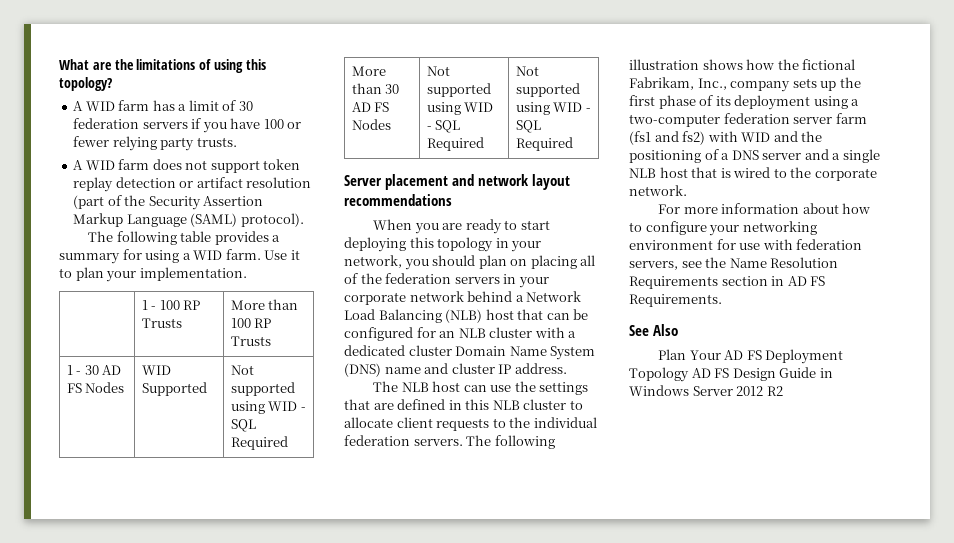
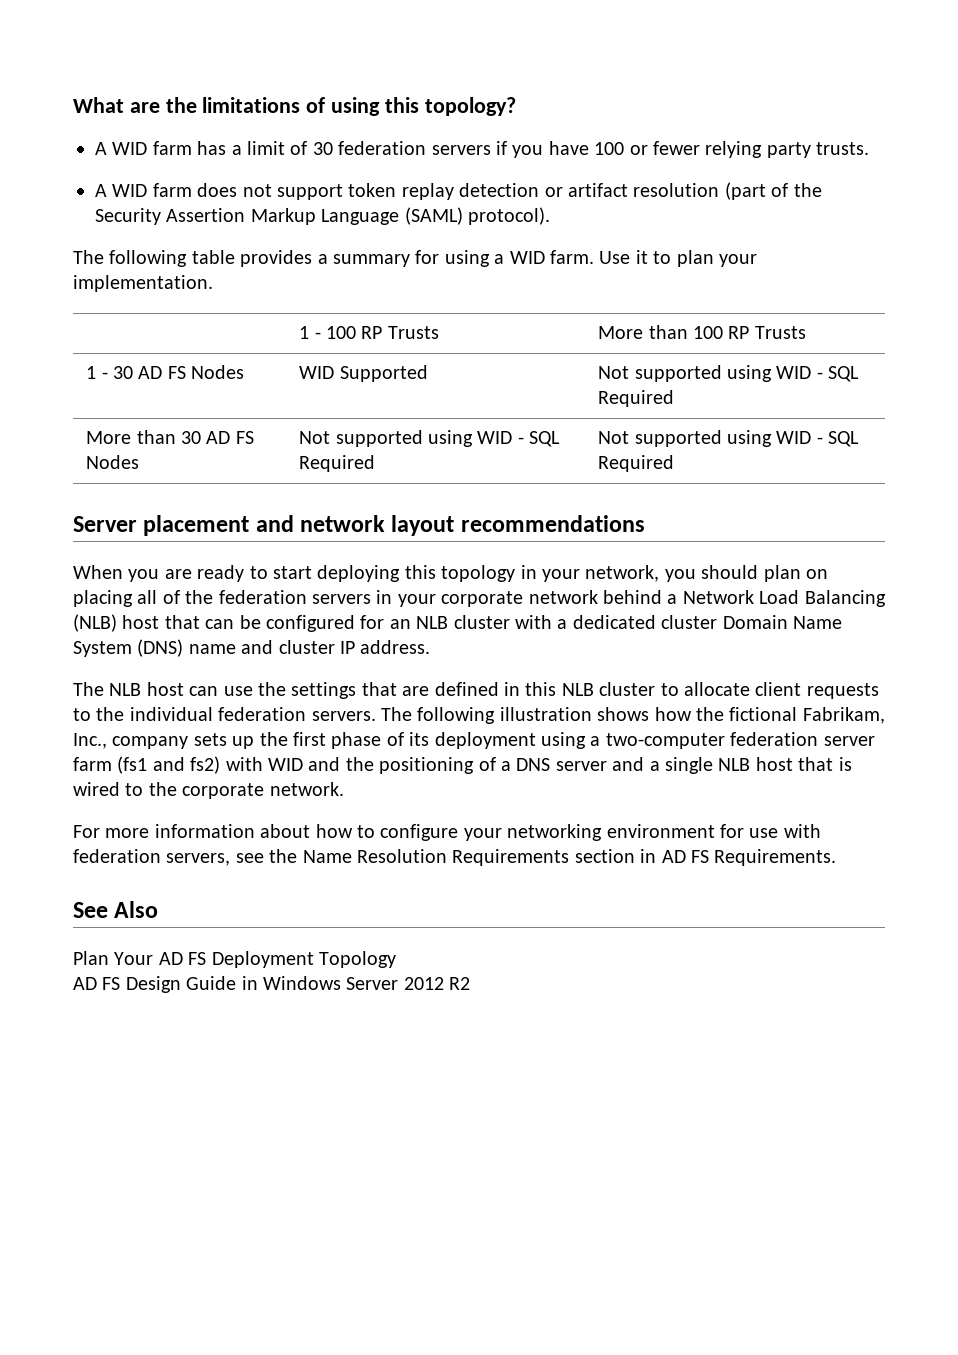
- Plan Your AD FS Deployment Topology AD FS Design Guide in Windows Server 2012 R2
+ Plan Your AD FS Deployment Topology
+ AD FS Design Guide in Windows Server 2012 R2

